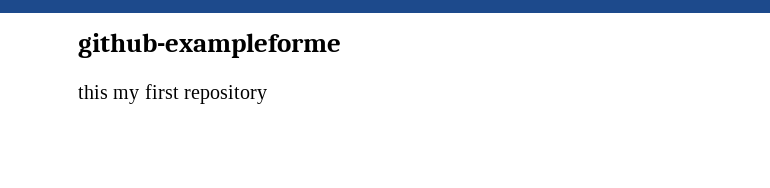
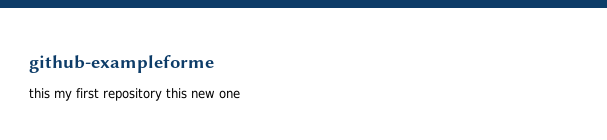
- this my first repository
+ this my first repository this new one

